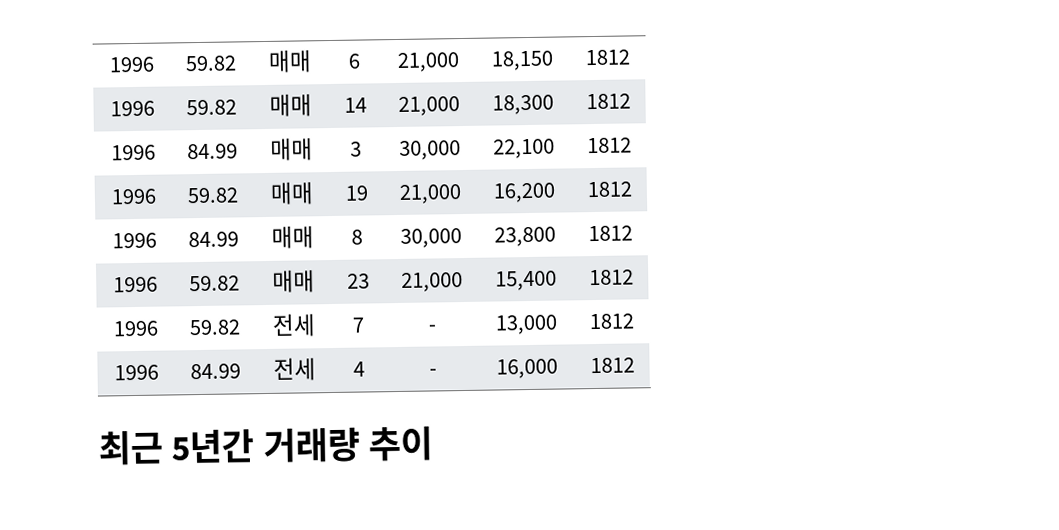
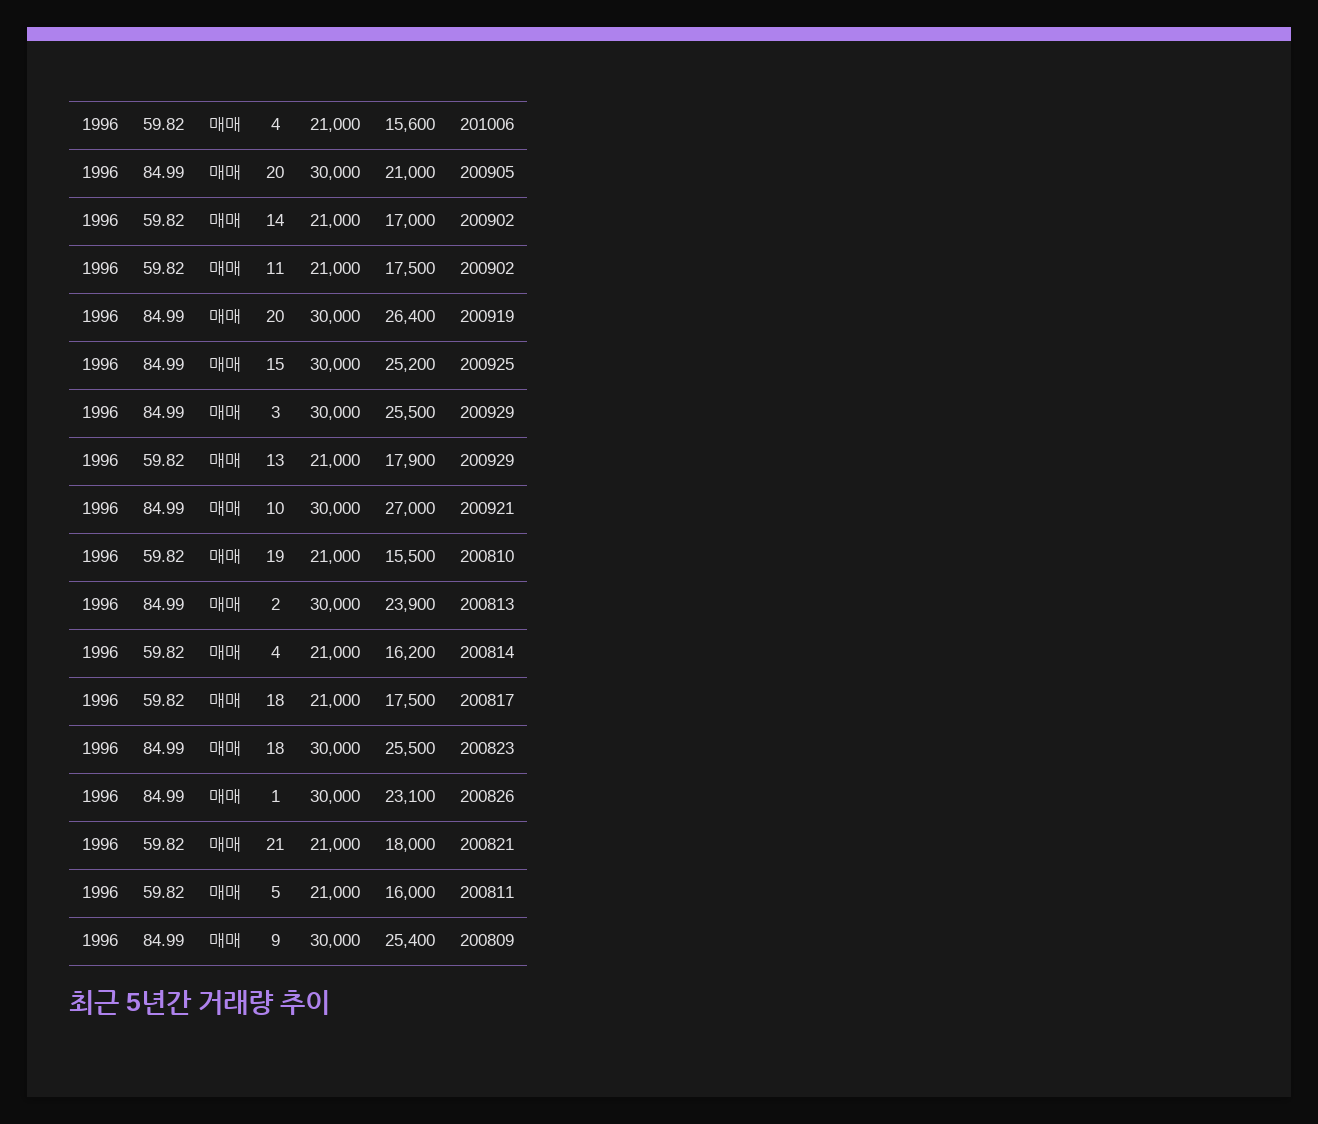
- 1996 | 59.82 | 매매 | 6 | 21,000 | 18,150 | 1812
+ 1996 | 59.82 | 매매 | 4 | 21,000 | 15,600 | 201006
+ 1996 | 84.99 | 매매 | 20 | 30,000 | 21,000 | 200905
- 1996 | 59.82 | 매매 | 14 | 21,000 | 18,300 | 1812
+ 1996 | 59.82 | 매매 | 14 | 21,000 | 17,000 | 200902
+ 1996 | 59.82 | 매매 | 11 | 21,000 | 17,500 | 200902
+ 1996 | 84.99 | 매매 | 20 | 30,000 | 26,400 | 200919
+ 1996 | 84.99 | 매매 | 15 | 30,000 | 25,200 | 200925
- 1996 | 84.99 | 매매 | 3 | 30,000 | 22,100 | 1812
+ 1996 | 84.99 | 매매 | 3 | 30,000 | 25,500 | 200929
+ 1996 | 59.82 | 매매 | 13 | 21,000 | 17,900 | 200929
+ 1996 | 84.99 | 매매 | 10 | 30,000 | 27,000 | 200921
- 1996 | 59.82 | 매매 | 19 | 21,000 | 16,200 | 1812
- 1996 | 84.99 | 매매 | 8 | 30,000 | 23,800 | 1812
- 1996 | 59.82 | 매매 | 23 | 21,000 | 15,400 | 1812
- 1996 | 59.82 | 전세 | 7 | - | 13,000 | 1812
- 1996 | 84.99 | 전세 | 4 | - | 16,000 | 1812
+ 1996 | 59.82 | 매매 | 19 | 21,000 | 15,500 | 200810
+ 1996 | 84.99 | 매매 | 2 | 30,000 | 23,900 | 200813
+ 1996 | 59.82 | 매매 | 4 | 21,000 | 16,200 | 200814
+ 1996 | 59.82 | 매매 | 18 | 21,000 | 17,500 | 200817
+ 1996 | 84.99 | 매매 | 18 | 30,000 | 25,500 | 200823
+ 1996 | 84.99 | 매매 | 1 | 30,000 | 23,100 | 200826
+ 1996 | 59.82 | 매매 | 21 | 21,000 | 18,000 | 200821
+ 1996 | 59.82 | 매매 | 5 | 21,000 | 16,000 | 200811
+ 1996 | 84.99 | 매매 | 9 | 30,000 | 25,400 | 200809

